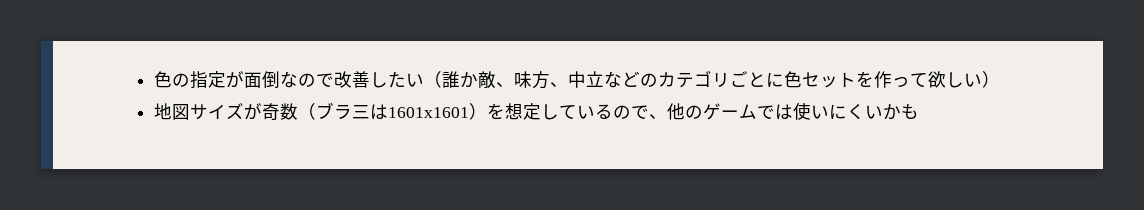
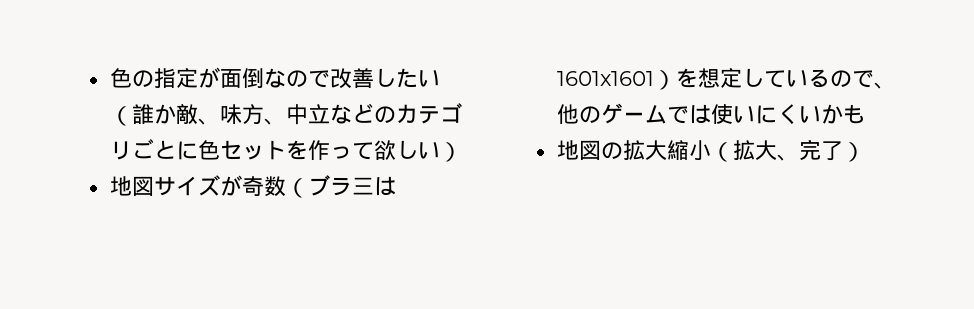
+ 地図の拡大縮小（拡大、完了）

